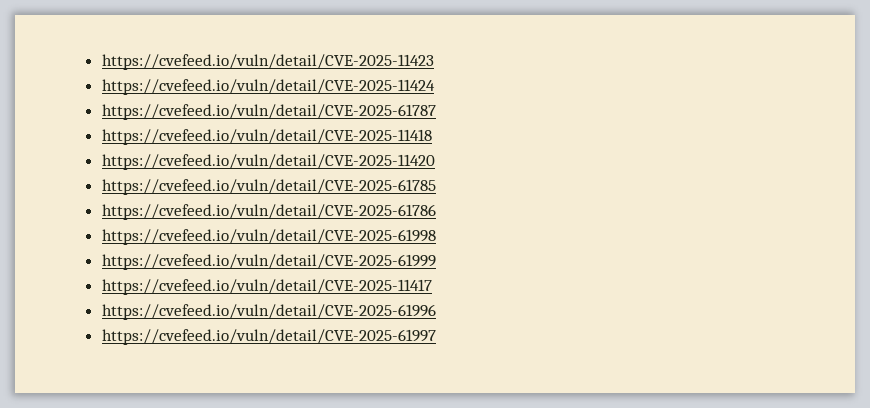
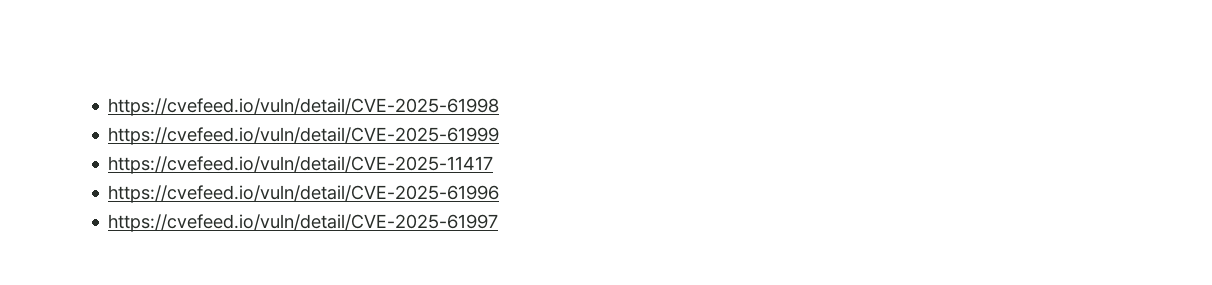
- https://cvefeed.io/vuln/detail/CVE-2025-11423
- https://cvefeed.io/vuln/detail/CVE-2025-11424
- https://cvefeed.io/vuln/detail/CVE-2025-61787
- https://cvefeed.io/vuln/detail/CVE-2025-11418
- https://cvefeed.io/vuln/detail/CVE-2025-11420
- https://cvefeed.io/vuln/detail/CVE-2025-61785
- https://cvefeed.io/vuln/detail/CVE-2025-61786

